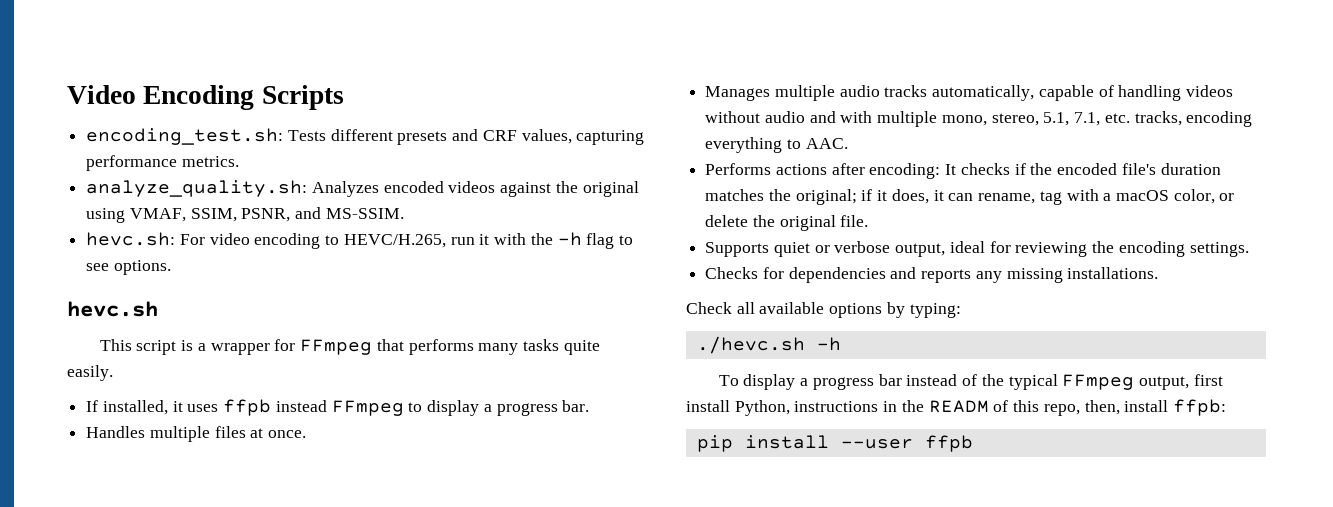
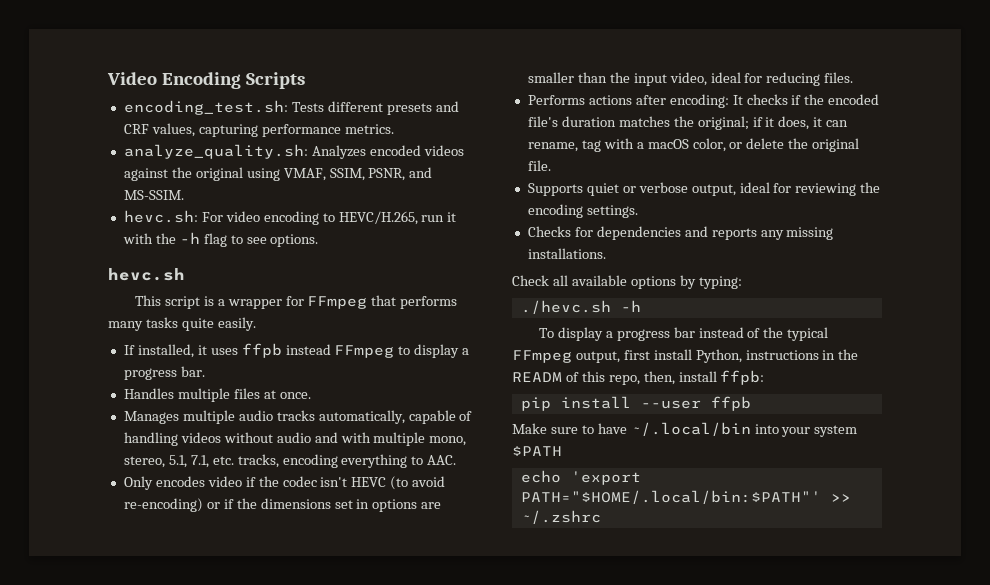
+ Only encodes video if the codec isn't HEVC (to avoid re-encoding) or if the dimensions set in options are smaller than the input video, ideal for reducing files.
+ Make sure to have ~/.local/bin into your system $PATH
+ echo 'export PATH="$HOME/.local/bin:$PATH"' >> ~/.zshrc

